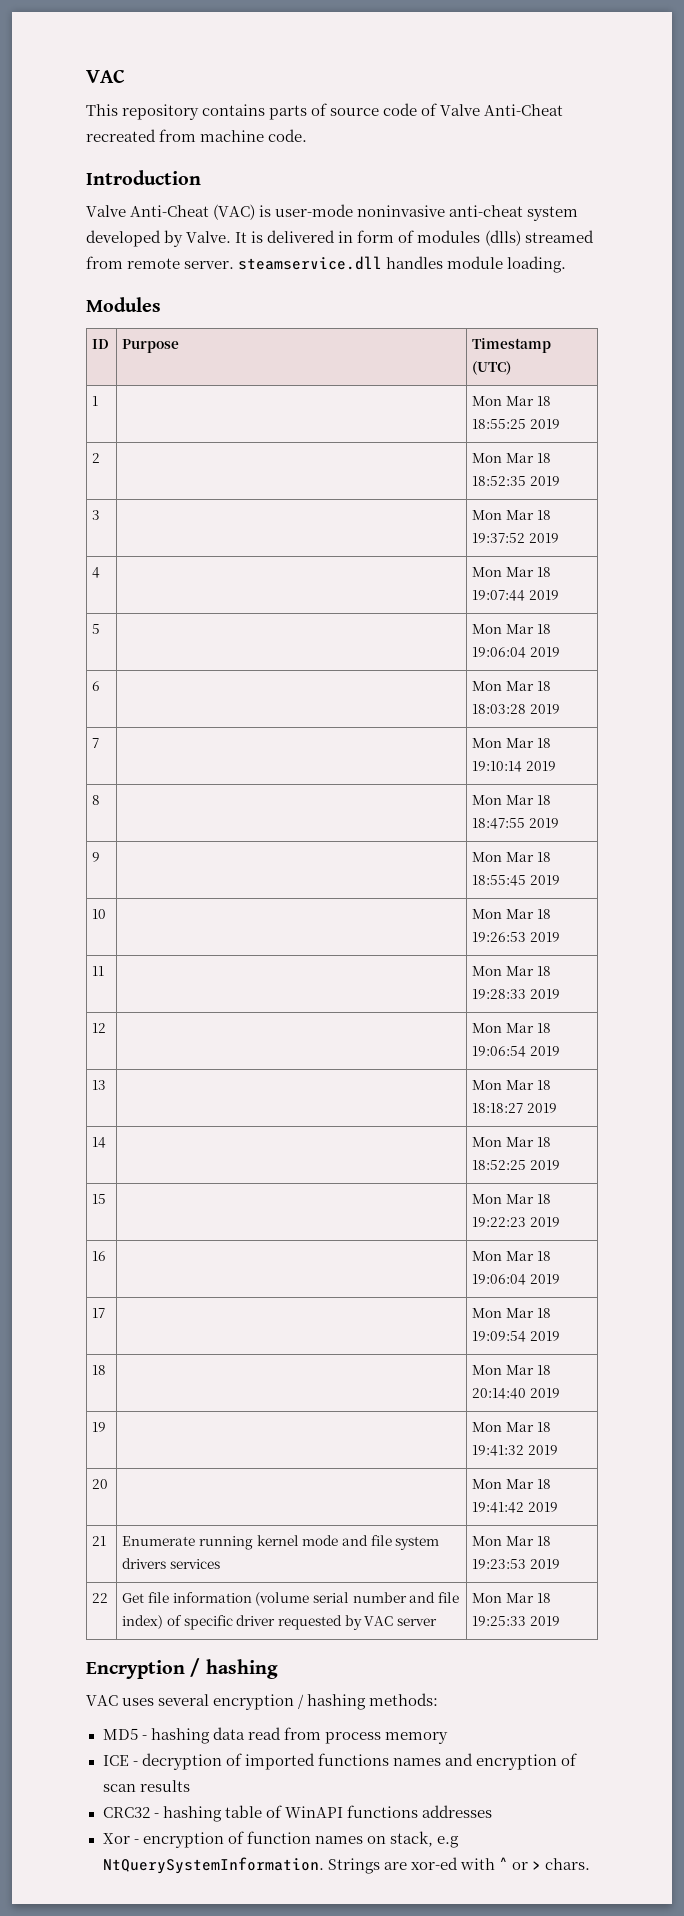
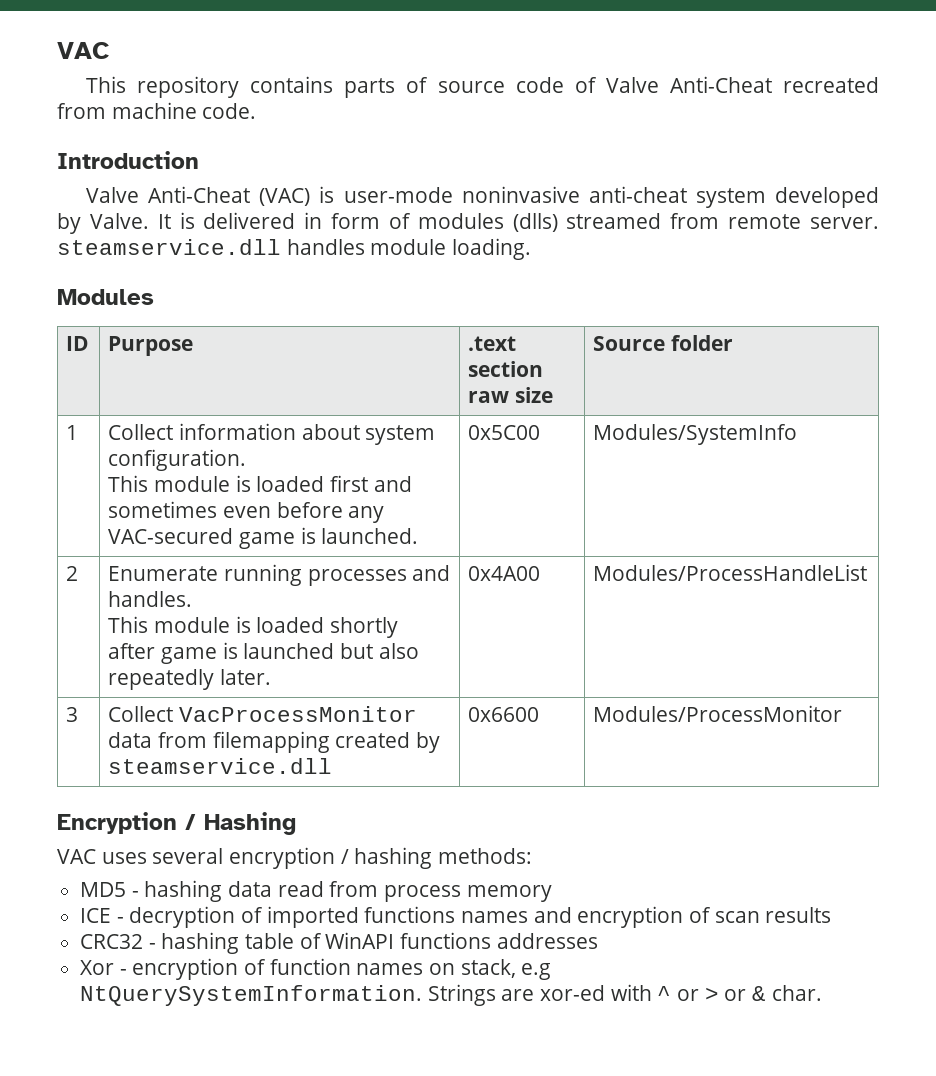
- ID | Purpose | Timestamp (UTC)
- 1 | | Mon Mar 18 18:55:25 2019
- 2 | | Mon Mar 18 18:52:35 2019
- 3 | | Mon Mar 18 19:37:52 2019
- 4 | | Mon Mar 18 19:07:44 2019
- 5 | | Mon Mar 18 19:06:04 2019
- 6 | | Mon Mar 18 18:03:28 2019
- 7 | | Mon Mar 18 19:10:14 2019
- 8 | | Mon Mar 18 18:47:55 2019
- 9 | | Mon Mar 18 18:55:45 2019
- 10 | | Mon Mar 18 19:26:53 2019
- 11 | | Mon Mar 18 19:28:33 2019
- 12 | | Mon Mar 18 19:06:54 2019
- 13 | | Mon Mar 18 18:18:27 2019
- 14 | | Mon Mar 18 18:52:25 2019
- 15 | | Mon Mar 18 19:22:23 2019
- 16 | | Mon Mar 18 19:06:04 2019
- 17 | | Mon Mar 18 19:09:54 2019
- 18 | | Mon Mar 18 20:14:40 2019
- 19 | | Mon Mar 18 19:41:32 2019
- 20 | | Mon Mar 18 19:41:42 2019
- 21 | Enumerate running kernel mode and file system drivers services | Mon Mar 18 19:23:53 2019
- 22 | Get file information (volume serial number and file index) of specific driver requested by VAC server | Mon Mar 18 19:25:33 2019
+ ID | Purpose | .text section raw size | Source folder
+ 1 | Collect information about system configuration.
+ This module is loaded first and sometimes even before any VAC-secured game is launched. | 0x5C00 | Modules/SystemInfo
+ 2 | Enumerate running processes and handles.
+ This module is loaded shortly after game is launched but also repeatedly later. | 0x4A00 | Modules/ProcessHandleList
+ 3 | Collect VacProcessMonitor data from filemapping created by steamservice.dll | 0x6600 | Modules/ProcessMonitor
- Encryption / hashing
+ Encryption / Hashing
- Strings are xor-ed with ^ or > chars.
+ Strings are xor-ed with ^ or > or & char.

